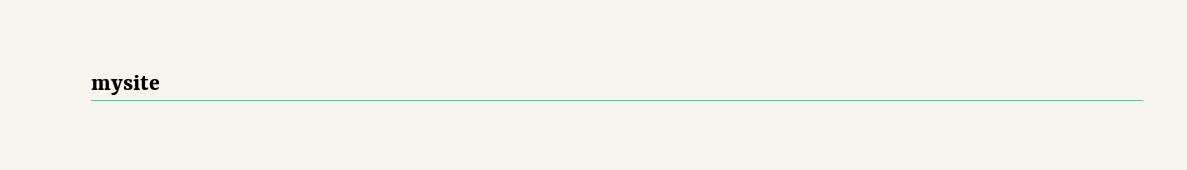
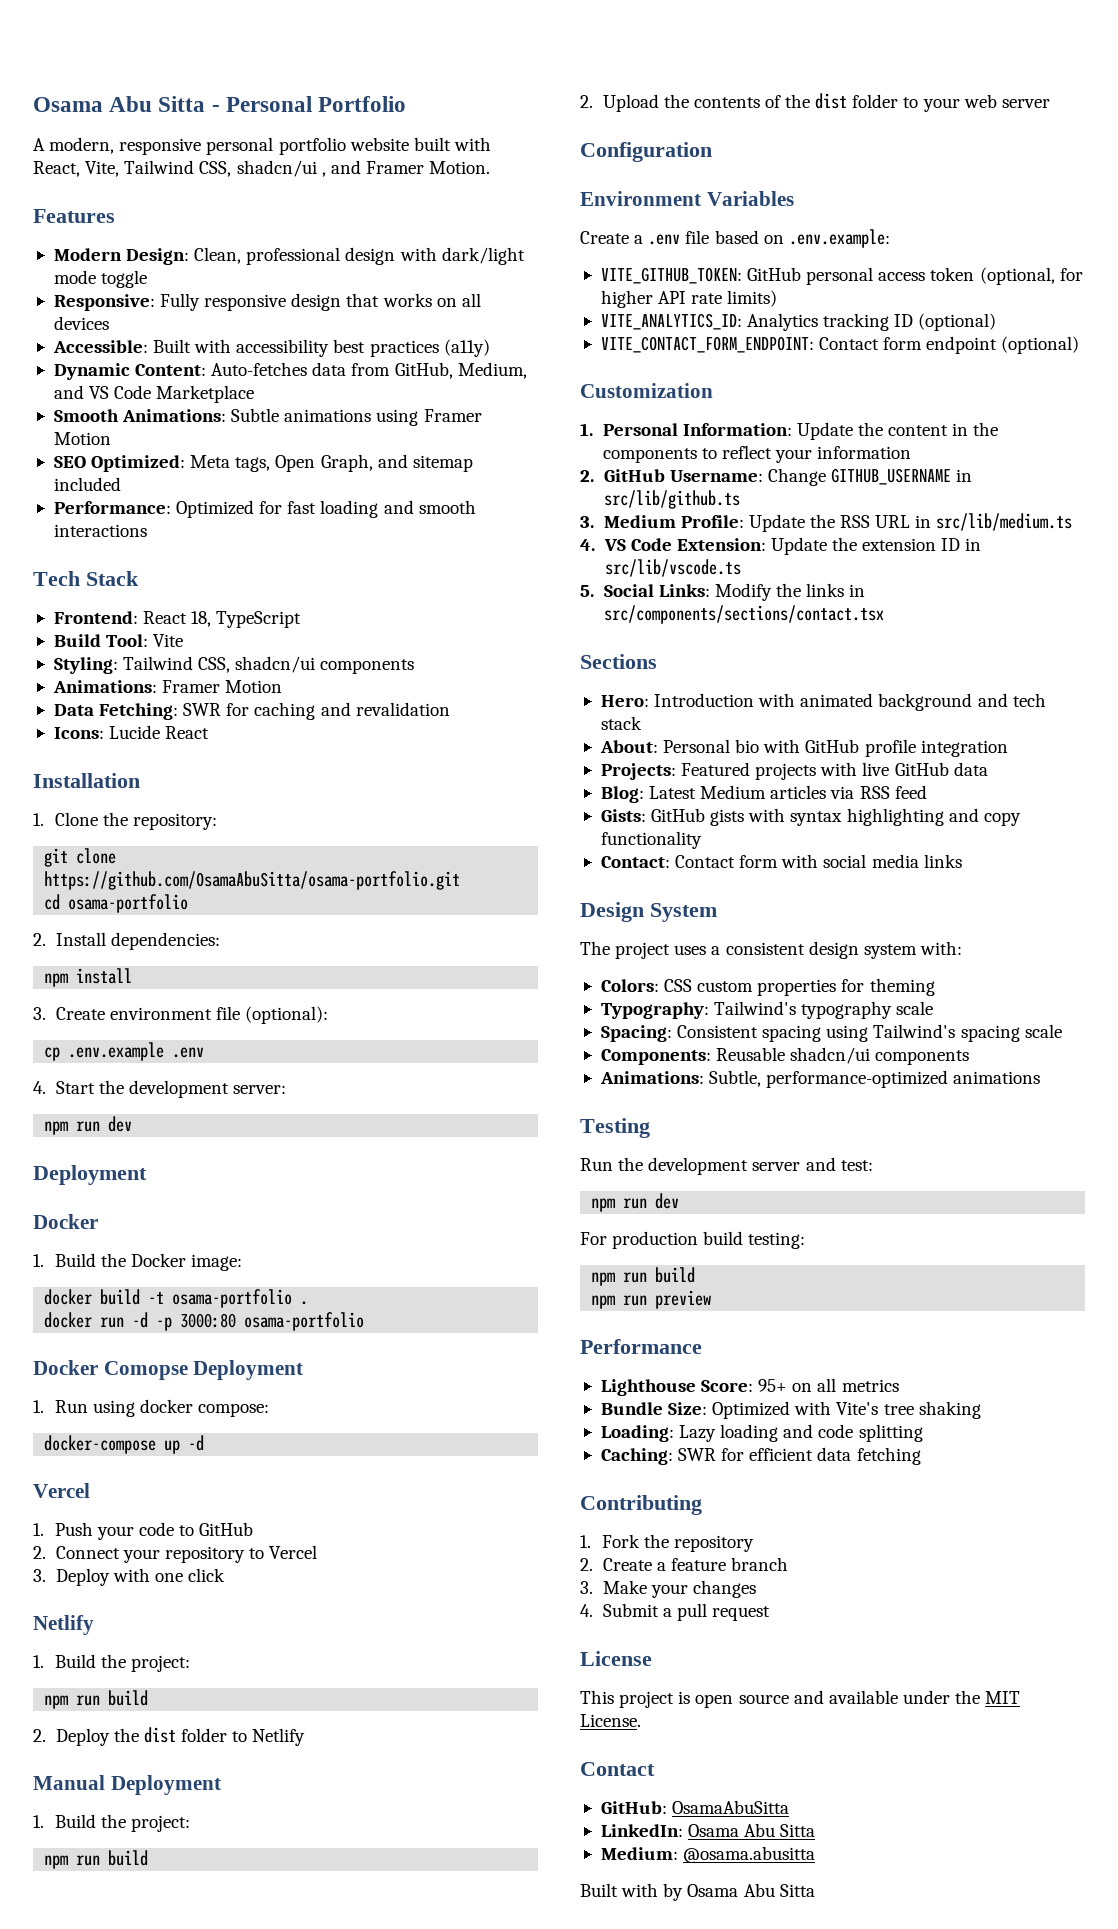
- mysite
+ Osama Abu Sitta - Personal Portfolio
+ A modern, responsive personal portfolio website built with React, Vite, Tailwind CSS, shadcn/ui , and Framer Motion.
+ Features
+ Modern Design: Clean, professional design with dark/light mode toggle
+ Responsive: Fully responsive design that works on all devices
+ Accessible: Built with accessibility best practices (a11y)
+ Dynamic Content: Auto-fetches data from GitHub, Medium, and VS Code Marketplace
+ Smooth Animations: Subtle animations using Framer Motion
+ SEO Optimized: Meta tags, Open Graph, and sitemap included
+ Performance: Optimized for fast loading and smooth interactions
+ Tech Stack
+ Frontend: React 18, TypeScript
+ Build Tool: Vite
+ Styling: Tailwind CSS, shadcn/ui components
+ Animations: Framer Motion
+ Data Fetching: SWR for caching and revalidation
+ Icons: Lucide React
+ Installation
+ 1. Clone the repository:
+ git clone https://github.com/OsamaAbuSitta/osama-portfolio.git
+ cd osama-portfolio
+ 2. Install dependencies:
+ npm install
+ 3. Create environment file (optional):
+ cp .env.example .env
+ 4. Start the development server:
+ npm run dev
+ Deployment
+ Docker
+ 1. Build the Docker image:
+ docker build -t osama-portfolio .
+ docker run -d -p 3000:80 osama-portfolio
+ Docker Comopse Deployment
+ 1. Run using docker compose:
+ docker-compose up -d
+ Vercel
+ 1. Push your code to GitHub
+ 2. Connect your repository to Vercel
+ 3. Deploy with one click
+ Netlify
+ 1. Build the project:
+ npm run build
+ 2. Deploy the dist folder to Netlify
+ Manual Deployment
+ 1. Build the project:
+ npm run build
+ 2. Upload the contents of the dist folder to your web server
+ Configuration
+ Environment Variables
+ Create a .env file based on .env.example:
+ VITE_GITHUB_TOKEN: GitHub personal access token (optional, for higher API rate limits)
+ VITE_ANALYTICS_ID: Analytics tracking ID (optional)
+ VITE_CONTACT_FORM_ENDPOINT: Contact form endpoint (optional)
+ Customization
+ 1. Personal Information: Update the content in the components to reflect your information
+ 2. GitHub Username: Change GITHUB_USERNAME in src/lib/github.ts
+ 3. Medium Profile: Update the RSS URL in src/lib/medium.ts
+ 4. VS Code Extension: Update the extension ID in src/lib/vscode.ts
+ 5. Social Links: Modify the links in src/components/sections/contact.tsx
+ Sections
+ Hero: Introduction with animated background and tech stack
+ About: Personal bio with GitHub profile integration
+ Projects: Featured projects with live GitHub data
+ Blog: Latest Medium articles via RSS feed
+ Gists: GitHub gists with syntax highlighting and copy functionality
+ Contact: Contact form with social media links
+ Design System
+ The project uses a consistent design system with:
+ Colors: CSS custom properties for theming
+ Typography: Tailwind's typography scale
+ Spacing: Consistent spacing using Tailwind's spacing scale
+ Components: Reusable shadcn/ui components
+ Animations: Subtle, performance-optimized animations
+ Testing
+ Run the development server and test:
+ npm run dev
+ For production build testing:
+ npm run build
+ npm run preview
+ Performance
+ Lighthouse Score: 95+ on all metrics
+ Bundle Size: Optimized with Vite's tree shaking
+ Loading: Lazy loading and code splitting
+ Caching: SWR for efficient data fetching
+ Contributing
+ 1. Fork the repository
+ 2. Create a feature branch
+ 3. Make your changes
+ 4. Submit a pull request
+ License
+ This project is open source and available under the MIT License.
+ Contact
+ GitHub: OsamaAbuSitta
+ LinkedIn: Osama Abu Sitta
+ Medium: @osama.abusitta
+ Built with by Osama Abu Sitta

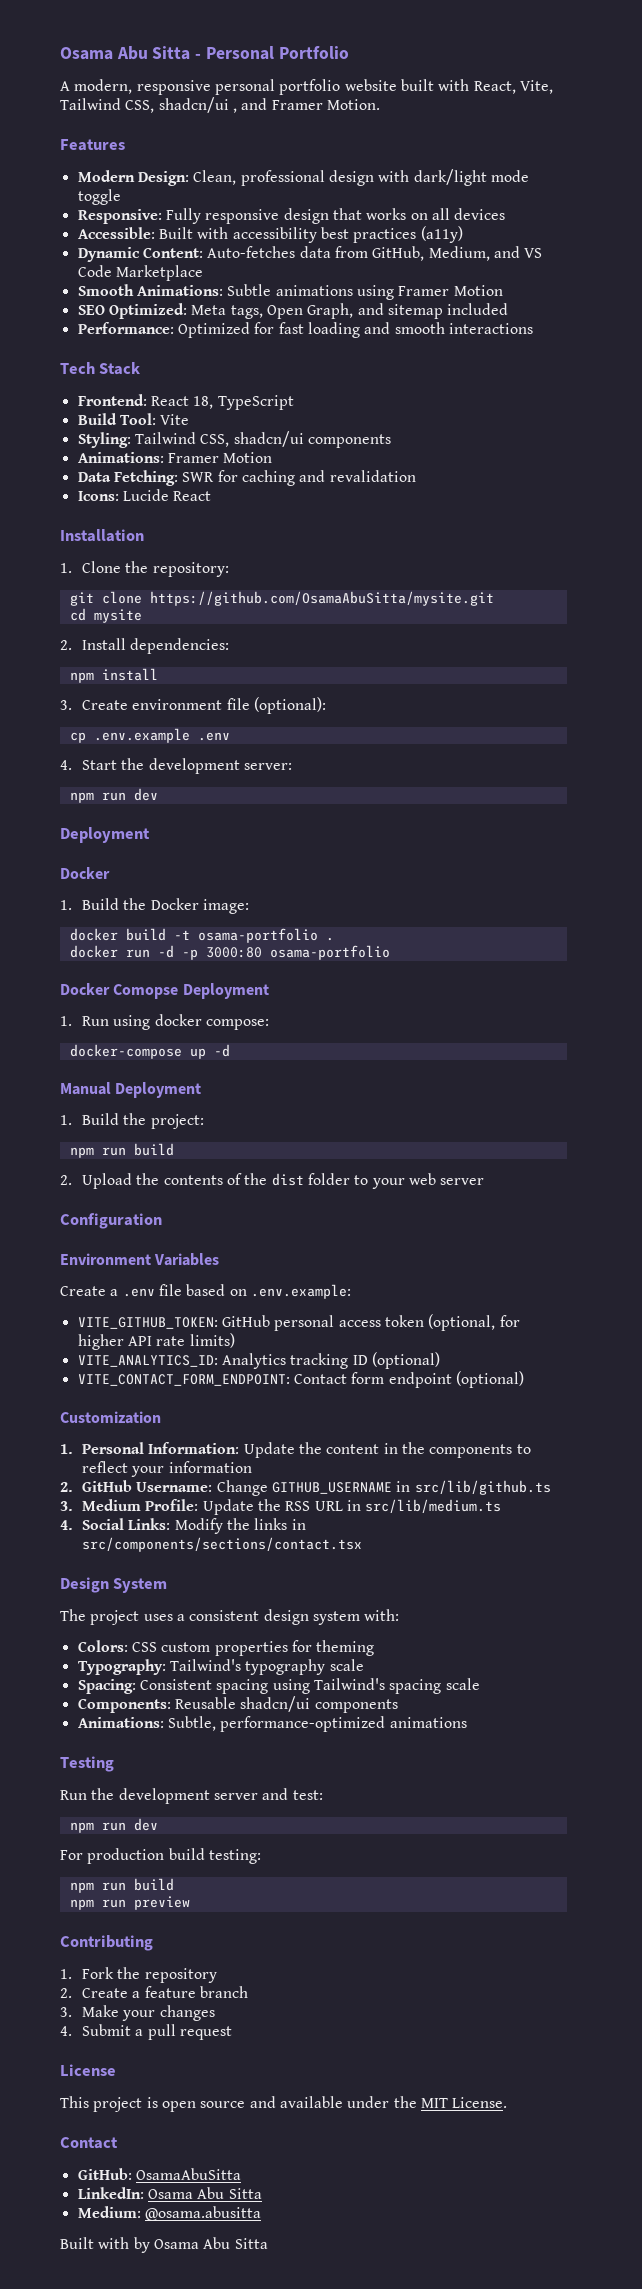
- git clone https://github.com/OsamaAbuSitta/osama-portfolio.git
+ git clone https://github.com/OsamaAbuSitta/mysite.git
- cd osama-portfolio
+ cd mysite
  docker-compose up -d
- Vercel
- 1. Push your code to GitHub
- 2. Connect your repository to Vercel
- 3. Deploy with one click
- Netlify
- 1. Build the project:
- npm run build
- 2. Deploy the dist folder to Netlify
- 4. VS Code Extension: Update the extension ID in src/lib/vscode.ts
- 5. Social Links: Modify the links in src/components/sections/contact.tsx
+ 4. Social Links: Modify the links in src/components/sections/contact.tsx
- Sections
- Hero: Introduction with animated background and tech stack
- About: Personal bio with GitHub profile integration
- Projects: Featured projects with live GitHub data
- Blog: Latest Medium articles via RSS feed
- Gists: GitHub gists with syntax highlighting and copy functionality
- Contact: Contact form with social media links
- Performance
- Lighthouse Score: 95+ on all metrics
- Bundle Size: Optimized with Vite's tree shaking
- Loading: Lazy loading and code splitting
- Caching: SWR for efficient data fetching

